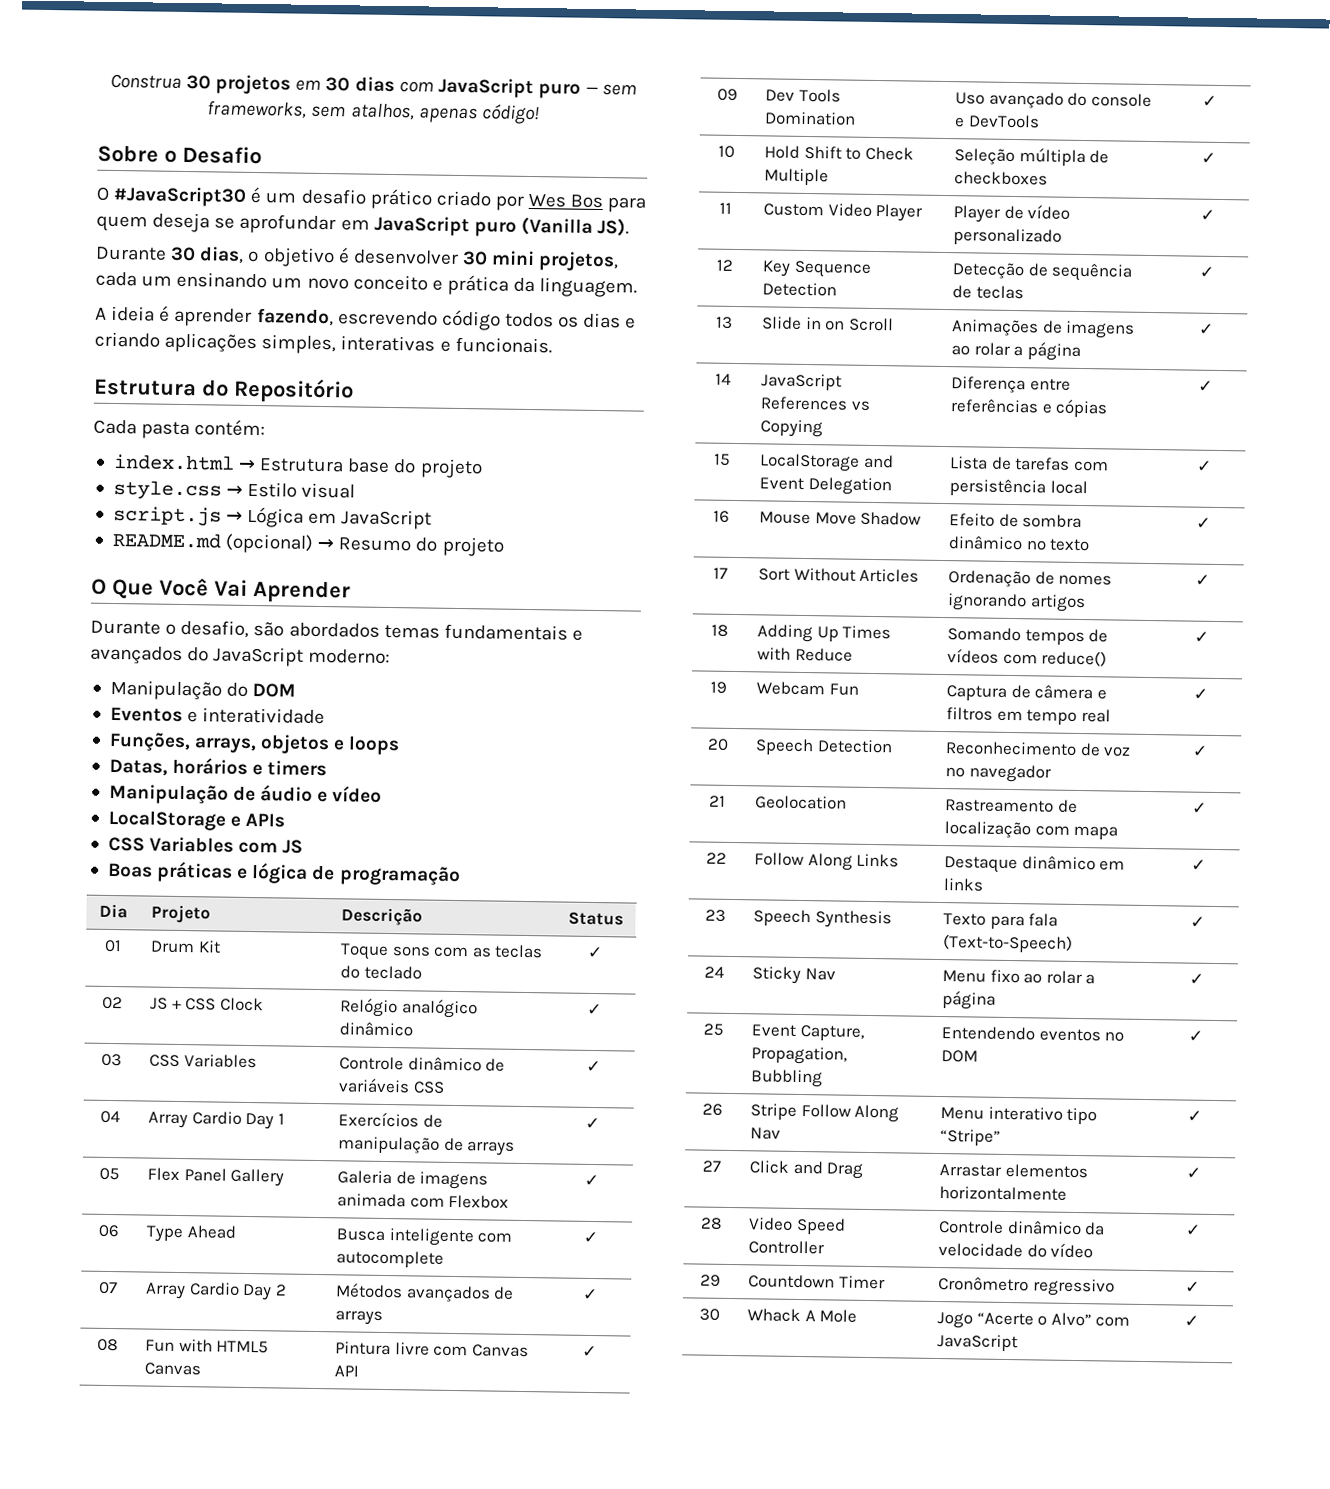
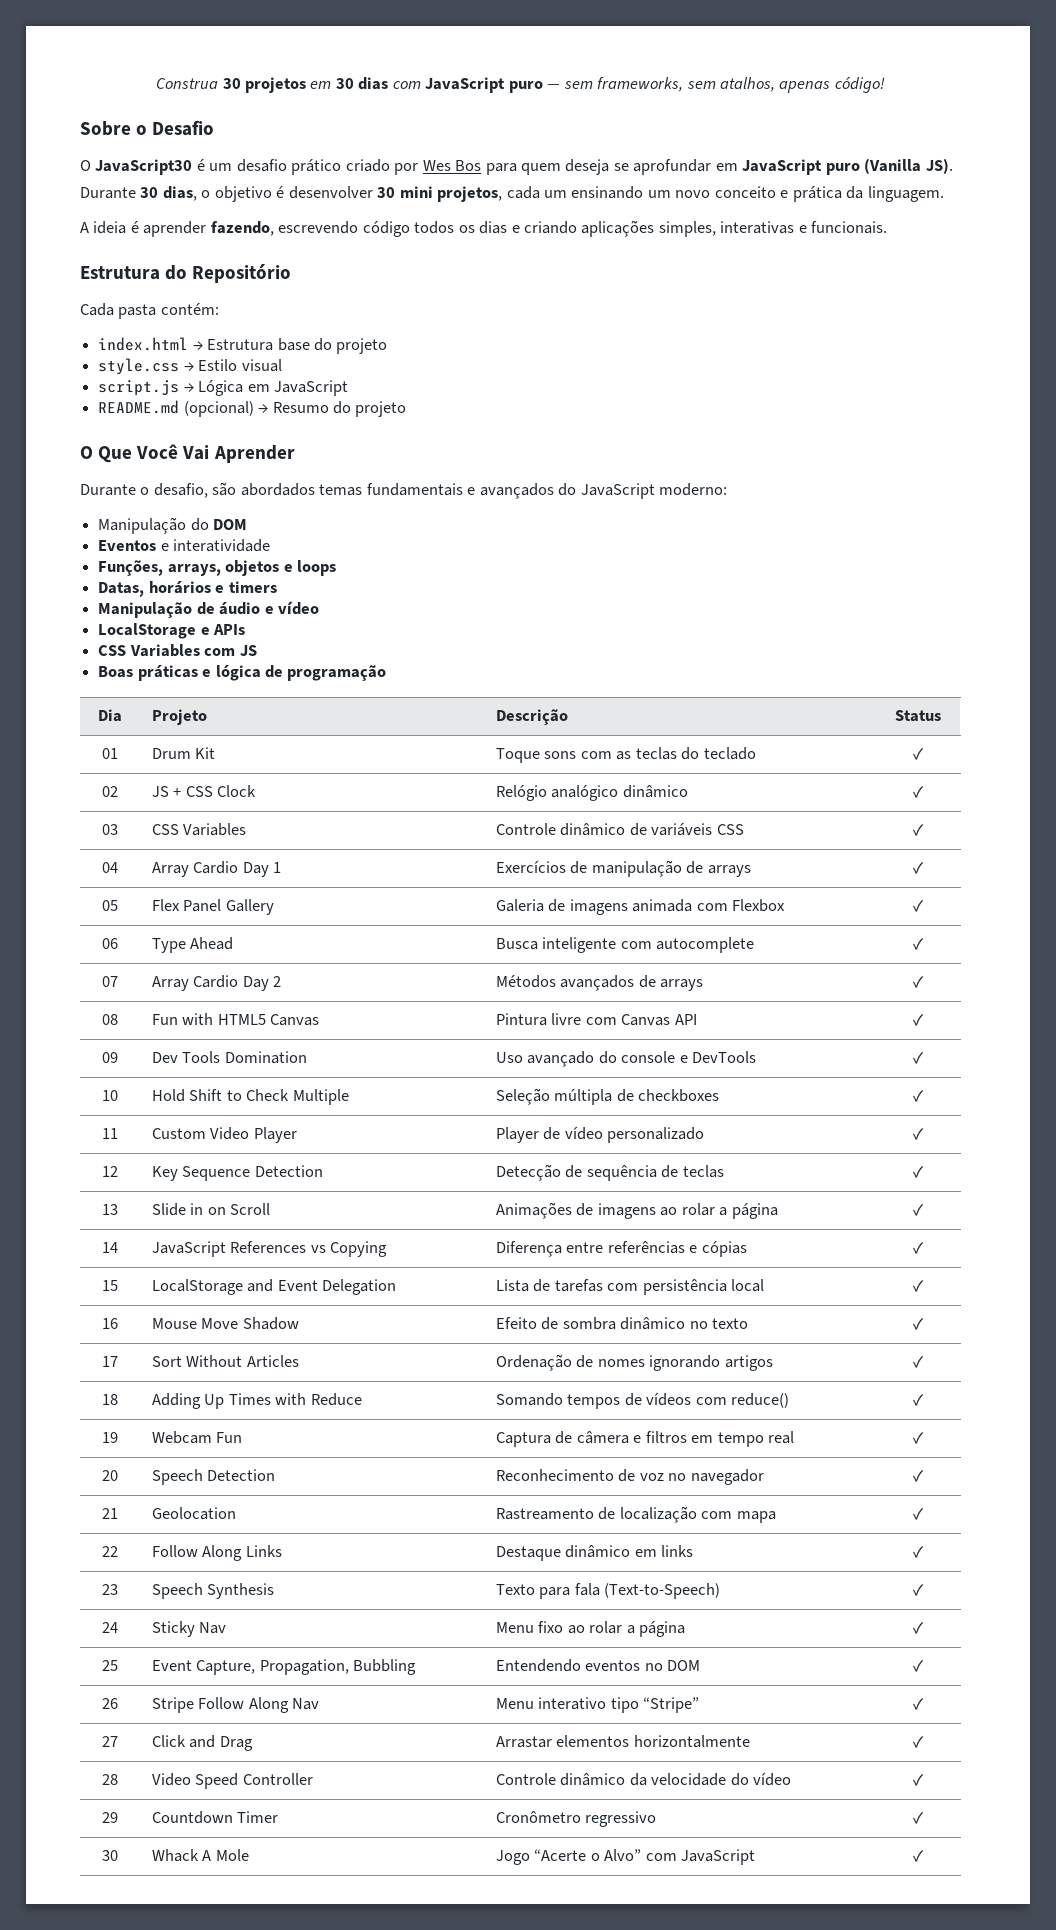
- O #JavaScript30 é um desafio prático criado por Wes Bos para quem deseja se aprofundar em JavaScript puro (Vanilla JS).
+ O JavaScript30 é um desafio prático criado por Wes Bos para quem deseja se aprofundar em JavaScript puro (Vanilla JS).

